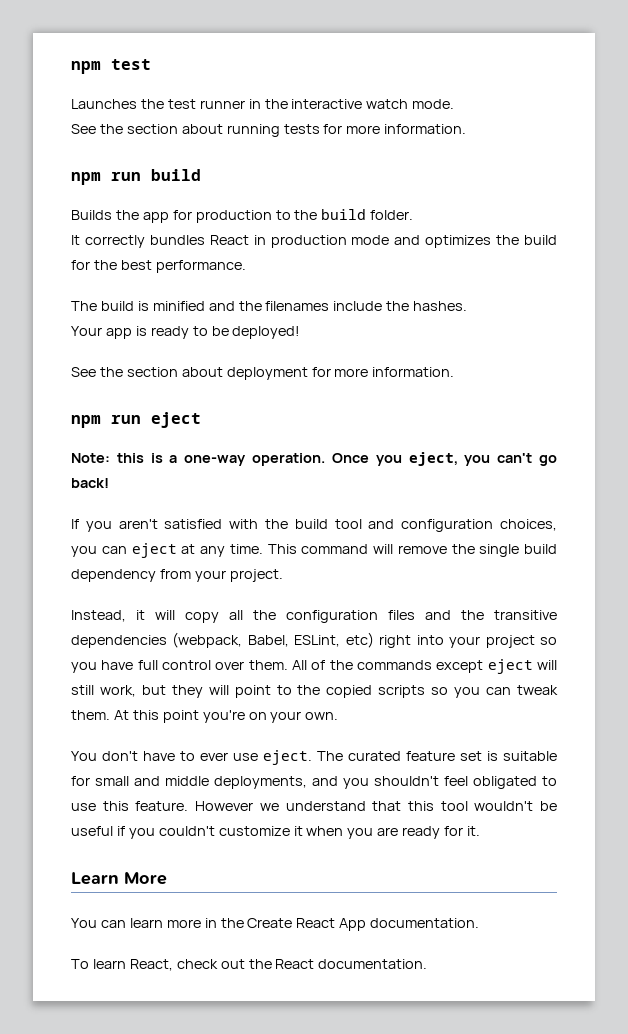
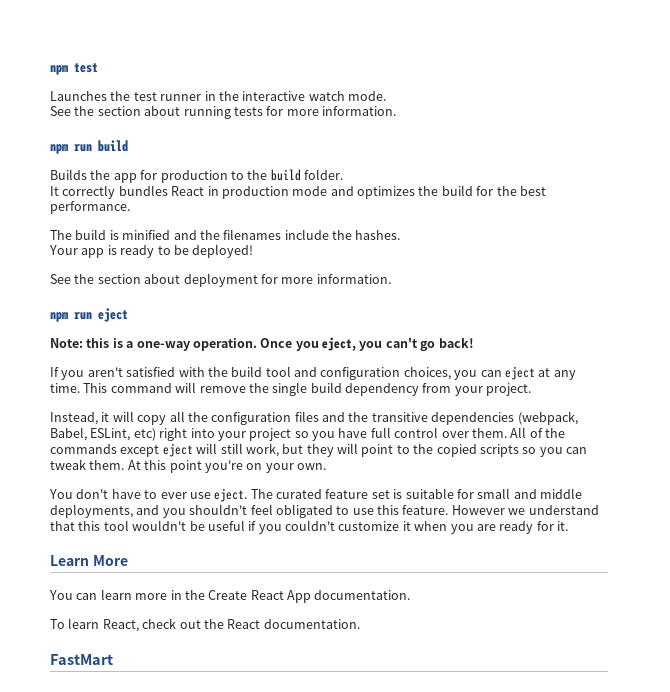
+ FastMart

